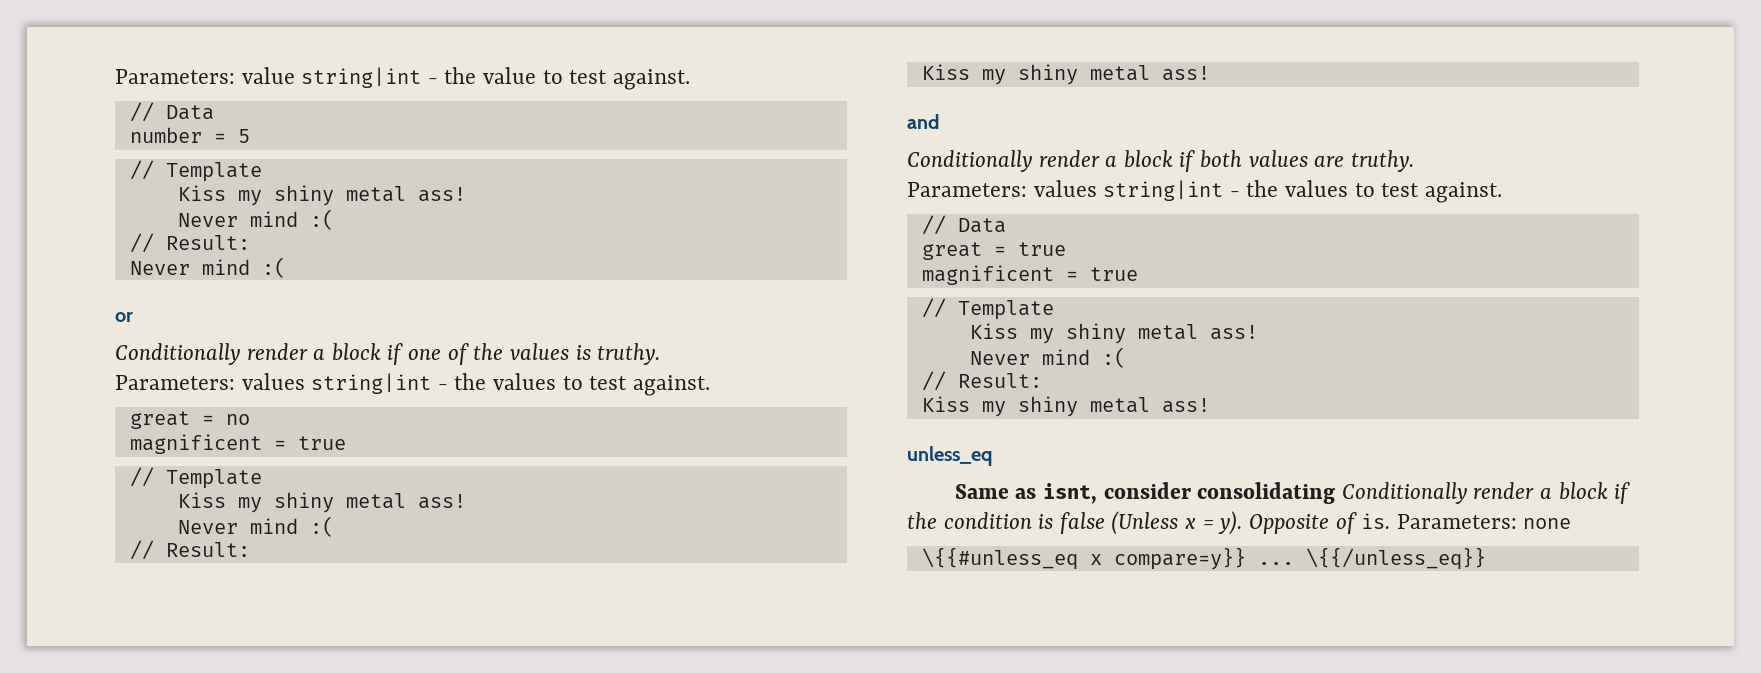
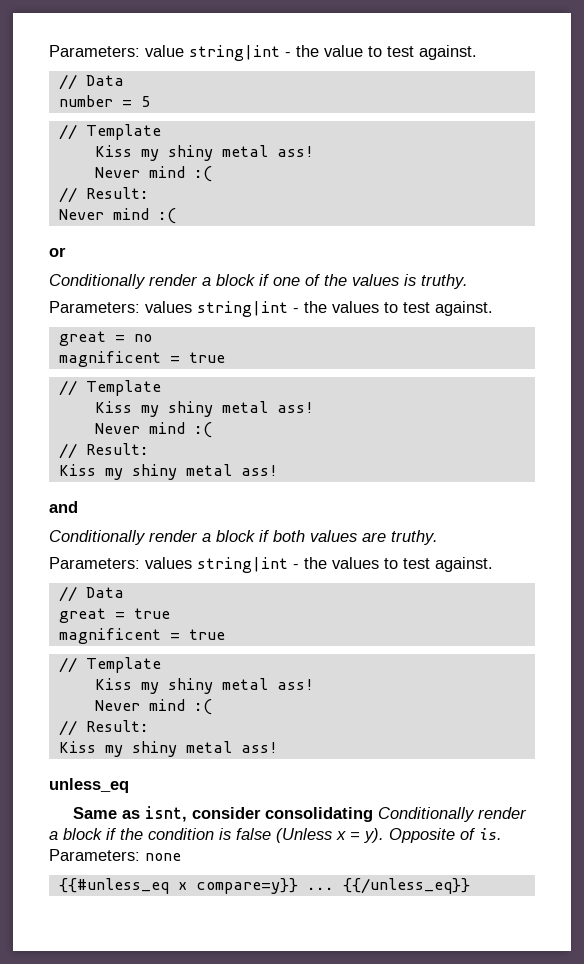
- \{{#unless_eq x compare=y}} ...
+ {{#unless_eq x compare=y}} ...
- \{{/unless_eq}}
+ {{/unless_eq}}

